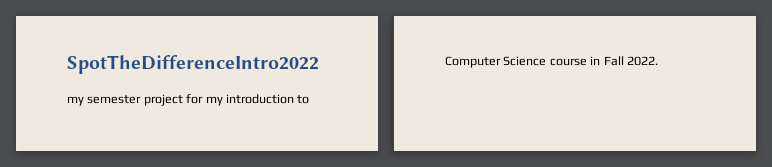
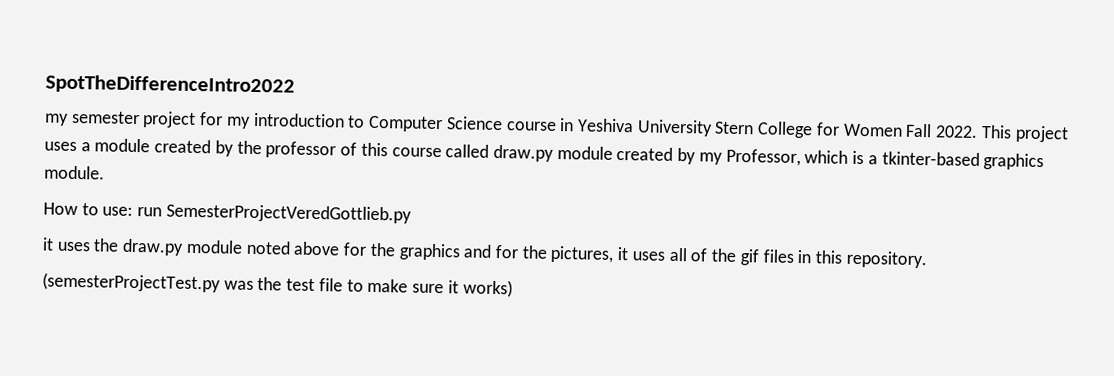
- my semester project for my introduction to Computer Science course in Fall 2022.
+ my semester project for my introduction to Computer Science course in Yeshiva University Stern College for Women Fall 2022. This project uses a module created by the professor of this course called draw.py module created by my Professor, which is a tkinter-based graphics module.
+ How to use: run SemesterProjectVeredGottlieb.py
+ it uses the draw.py module noted above for the graphics and for the pictures, it uses all of the gif files in this repository.
+ (semesterProjectTest.py was the test file to make sure it works)

